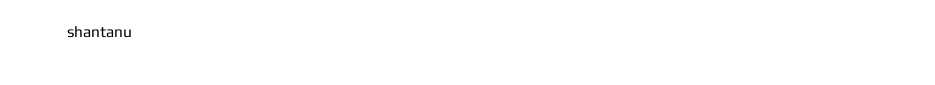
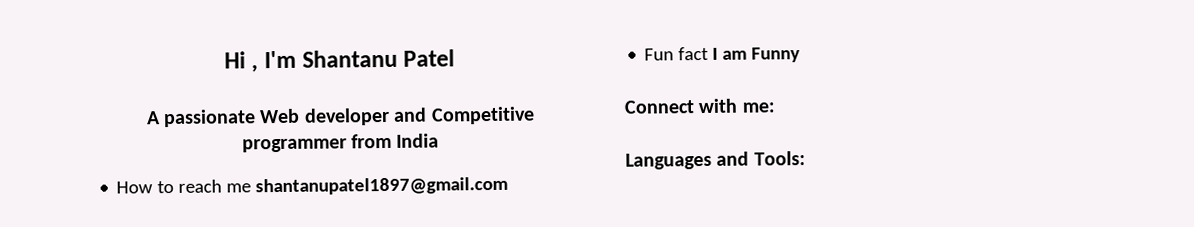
- shantanu
+ Hi , I'm Shantanu Patel
+ A passionate Web developer and Competitive programmer from India
+ How to reach me shantanupatel1897@gmail.com
+ Fun fact I am Funny
+ Connect with me:
+ Languages and Tools:

